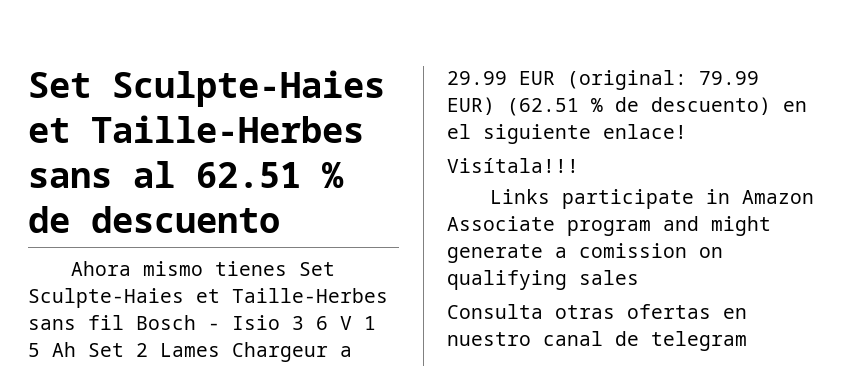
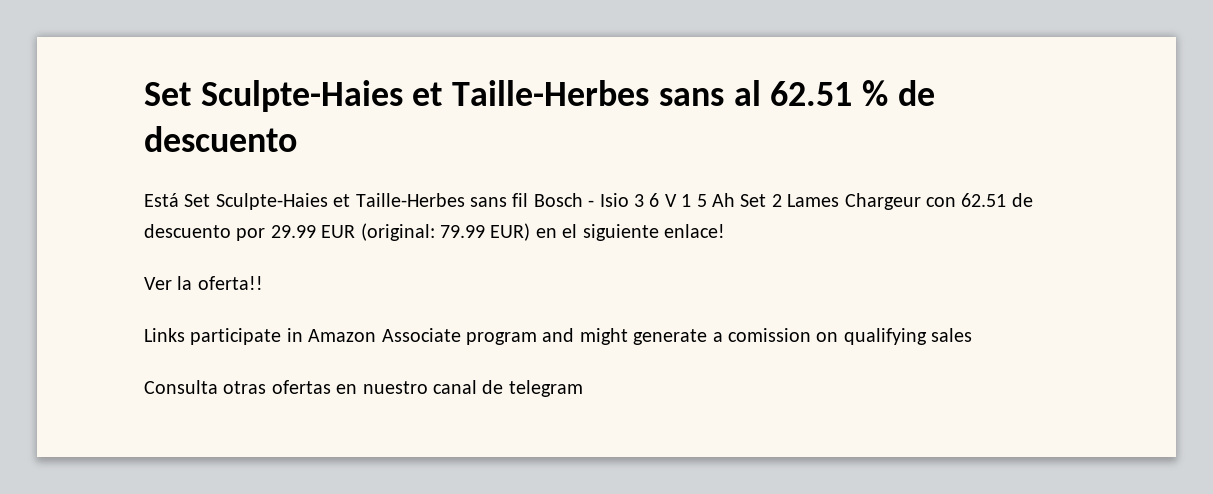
- Ahora mismo tienes Set Sculpte-Haies et Taille-Herbes sans fil Bosch - Isio 3 6 V 1 5 Ah Set 2 Lames Chargeur a 29.99 EUR (original: 79.99 EUR) (62.51 % de descuento) en el siguiente enlace!
+ Está Set Sculpte-Haies et Taille-Herbes sans fil Bosch - Isio 3 6 V 1 5 Ah Set 2 Lames Chargeur con 62.51 de descuento por 29.99 EUR (original: 79.99 EUR) en el siguiente enlace!
- Visítala!!!
+ Ver la oferta!!

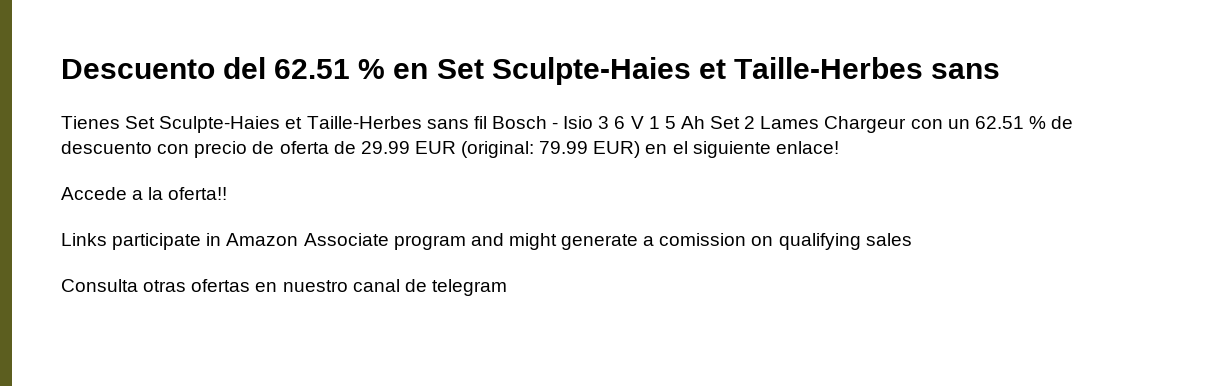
- Set Sculpte-Haies et Taille-Herbes sans al 62.51 % de descuento
- Está Set Sculpte-Haies et Taille-Herbes sans fil Bosch - Isio 3 6 V 1 5 Ah Set 2 Lames Chargeur con 62.51 de descuento por 29.99 EUR (original: 79.99 EUR) en el siguiente enlace!
+ Descuento del 62.51 % en Set Sculpte-Haies et Taille-Herbes sans
+ Tienes Set Sculpte-Haies et Taille-Herbes sans fil Bosch - Isio 3 6 V 1 5 Ah Set 2 Lames Chargeur con un 62.51 % de descuento con precio de oferta de 29.99 EUR (original: 79.99 EUR) en el siguiente enlace!
- Ver la oferta!!
+ Accede a la oferta!!

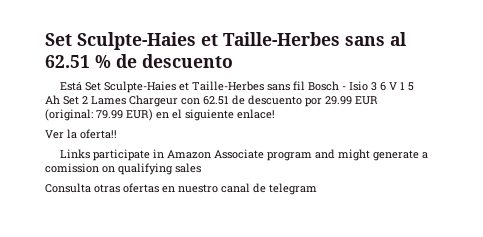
- Descuento del 62.51 % en Set Sculpte-Haies et Taille-Herbes sans
- Tienes Set Sculpte-Haies et Taille-Herbes sans fil Bosch - Isio 3 6 V 1 5 Ah Set 2 Lames Chargeur con un 62.51 % de descuento con precio de oferta de 29.99 EUR (original: 79.99 EUR) en el siguiente enlace!
+ Set Sculpte-Haies et Taille-Herbes sans al 62.51 % de descuento
+ Está Set Sculpte-Haies et Taille-Herbes sans fil Bosch - Isio 3 6 V 1 5 Ah Set 2 Lames Chargeur con 62.51 de descuento por 29.99 EUR (original: 79.99 EUR) en el siguiente enlace!
- Accede a la oferta!!
+ Ver la oferta!!

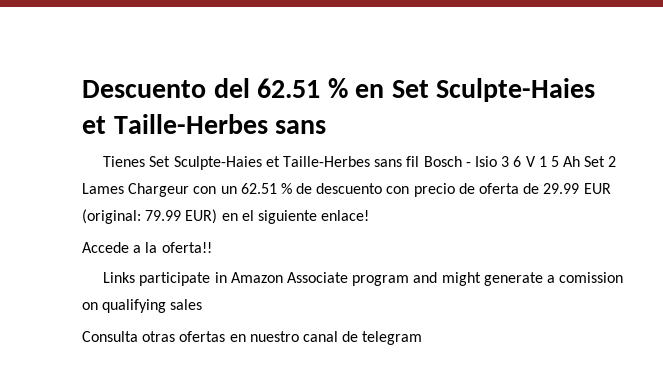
- Set Sculpte-Haies et Taille-Herbes sans al 62.51 % de descuento
- Está Set Sculpte-Haies et Taille-Herbes sans fil Bosch - Isio 3 6 V 1 5 Ah Set 2 Lames Chargeur con 62.51 de descuento por 29.99 EUR (original: 79.99 EUR) en el siguiente enlace!
+ Descuento del 62.51 % en Set Sculpte-Haies et Taille-Herbes sans
+ Tienes Set Sculpte-Haies et Taille-Herbes sans fil Bosch - Isio 3 6 V 1 5 Ah Set 2 Lames Chargeur con un 62.51 % de descuento con precio de oferta de 29.99 EUR (original: 79.99 EUR) en el siguiente enlace!
- Ver la oferta!!
+ Accede a la oferta!!

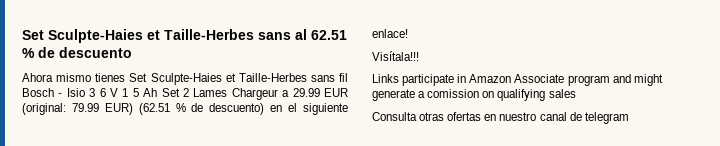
- Descuento del 62.51 % en Set Sculpte-Haies et Taille-Herbes sans
- Tienes Set Sculpte-Haies et Taille-Herbes sans fil Bosch - Isio 3 6 V 1 5 Ah Set 2 Lames Chargeur con un 62.51 % de descuento con precio de oferta de 29.99 EUR (original: 79.99 EUR) en el siguiente enlace!
+ Set Sculpte-Haies et Taille-Herbes sans al 62.51 % de descuento
+ Ahora mismo tienes Set Sculpte-Haies et Taille-Herbes sans fil Bosch - Isio 3 6 V 1 5 Ah Set 2 Lames Chargeur a 29.99 EUR (original: 79.99 EUR) (62.51 % de descuento) en el siguiente enlace!
- Accede a la oferta!!
+ Visítala!!!

